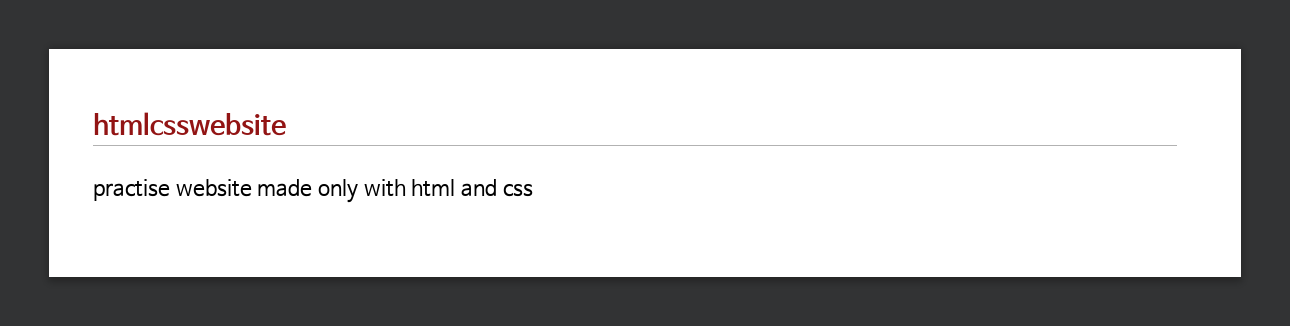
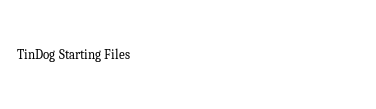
- htmlcsswebsite
- practise website made only with html and css
+ TinDog Starting Files

